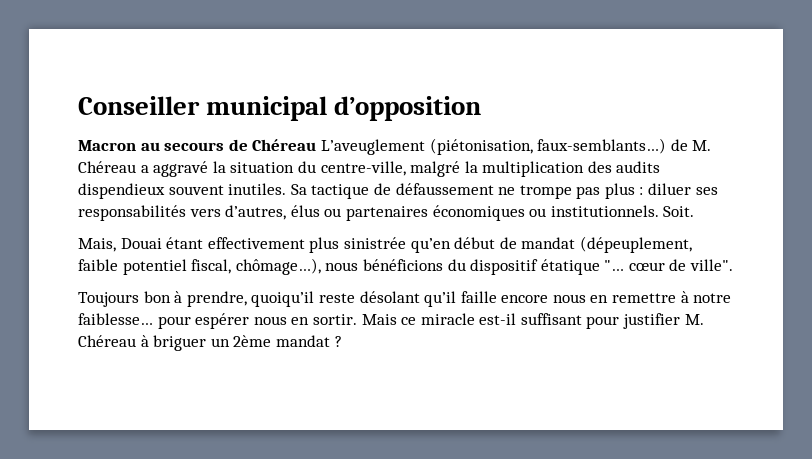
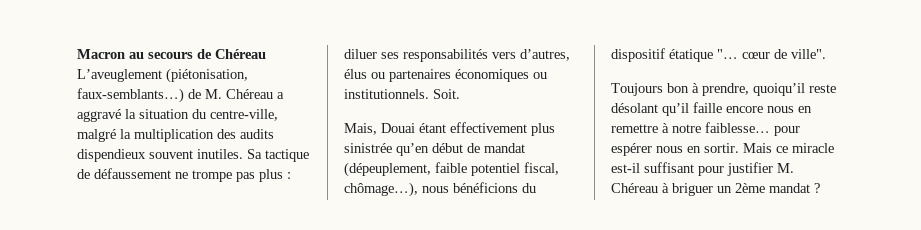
- Conseiller municipal d’opposition

